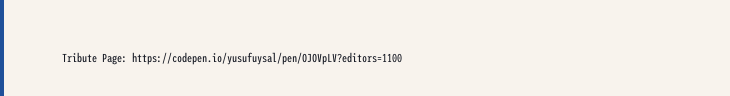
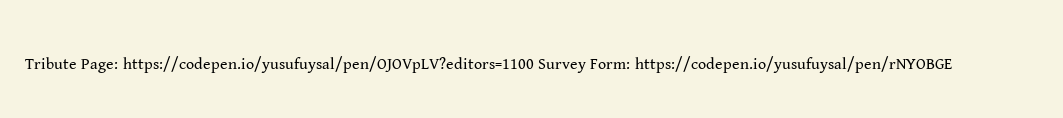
- Tribute Page: https://codepen.io/yusufuysal/pen/OJOVpLV?editors=1100
+ Tribute Page: https://codepen.io/yusufuysal/pen/OJOVpLV?editors=1100 Survey Form: https://codepen.io/yusufuysal/pen/rNYOBGE

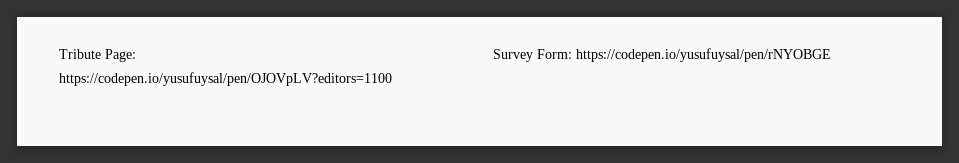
- Tribute Page: https://codepen.io/yusufuysal/pen/OJOVpLV?editors=1100 Survey Form: https://codepen.io/yusufuysal/pen/rNYOBGE
+ Tribute Page: https://codepen.io/yusufuysal/pen/OJOVpLV?editors=1100
+ Survey Form: https://codepen.io/yusufuysal/pen/rNYOBGE

